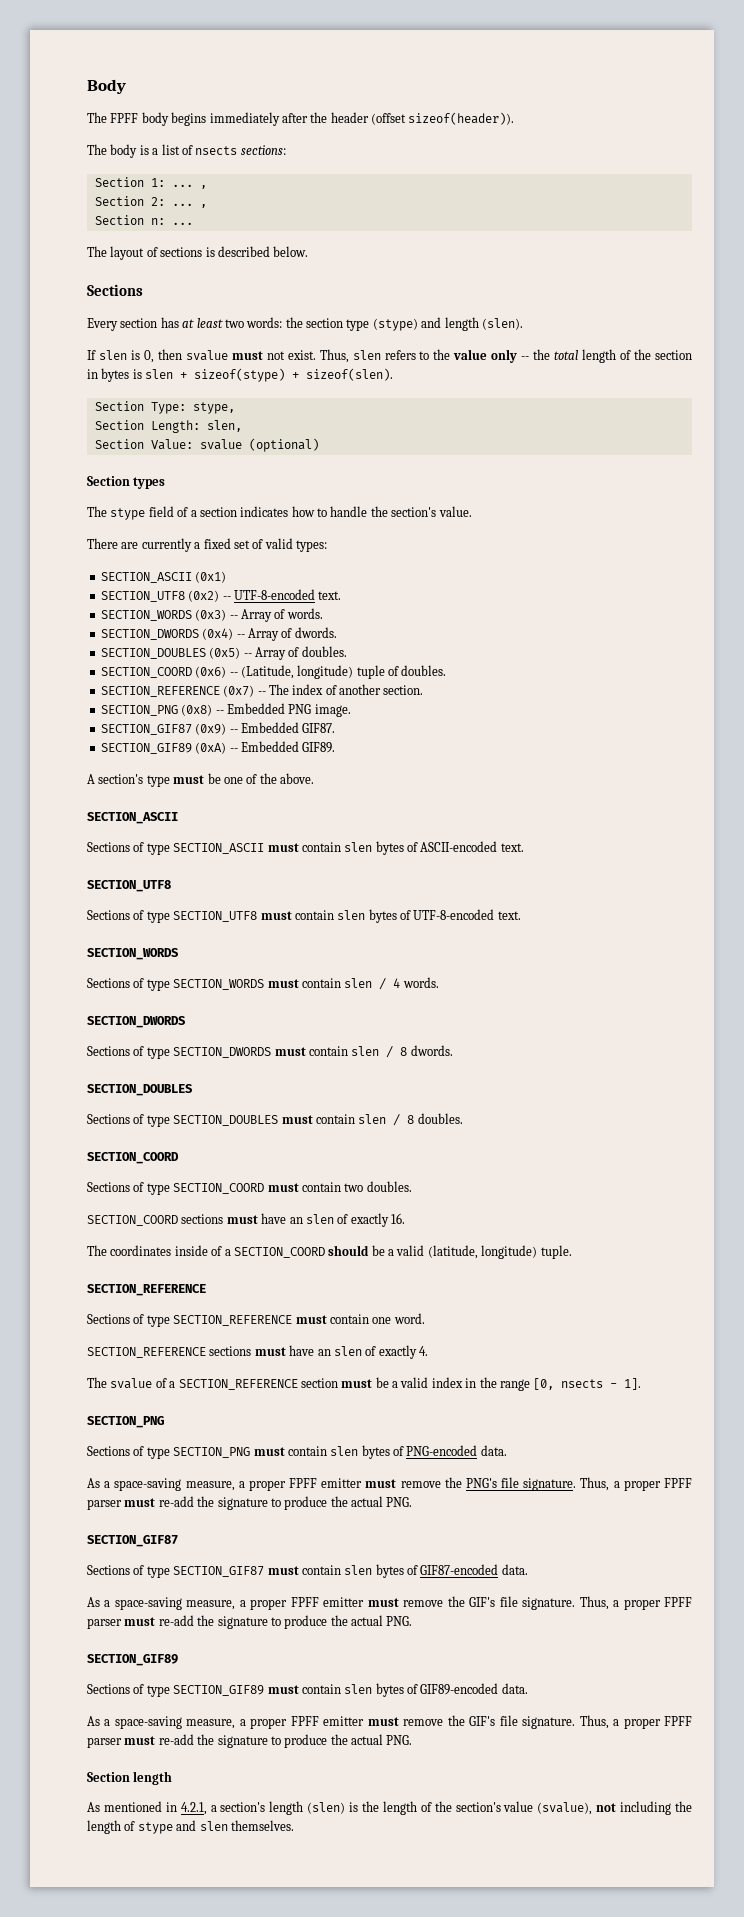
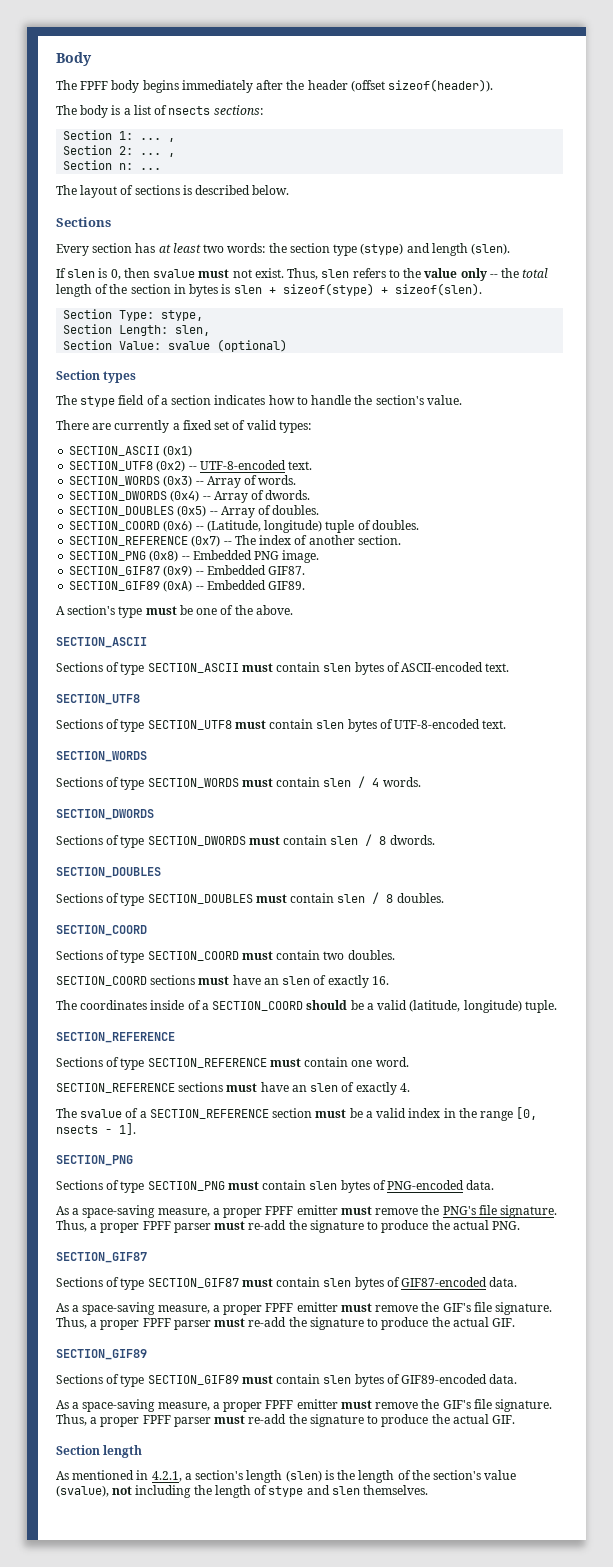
  Sections of type SECTION_GIF87 must contain slen bytes of GIF87-encoded data.
- As a space-saving measure, a proper FPFF emitter must remove the GIF's file signature. Thus, a proper FPFF parser must re-add the signature to produce the actual PNG.
+ As a space-saving measure, a proper FPFF emitter must remove the GIF's file signature. Thus, a proper FPFF parser must re-add the signature to produce the actual GIF.
  Sections of type SECTION_GIF89 must contain slen bytes of GIF89-encoded data.
- As a space-saving measure, a proper FPFF emitter must remove the GIF's file signature. Thus, a proper FPFF parser must re-add the signature to produce the actual PNG.
+ As a space-saving measure, a proper FPFF emitter must remove the GIF's file signature. Thus, a proper FPFF parser must re-add the signature to produce the actual GIF.

